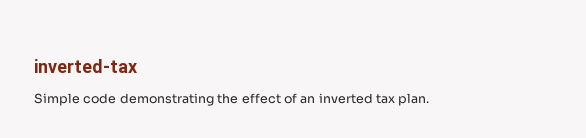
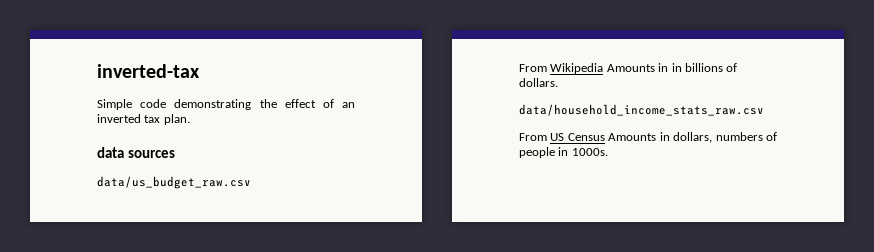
+ data sources
+ data/us_budget_raw.csv
+ From Wikipedia Amounts in in billions of dollars.
+ data/household_income_stats_raw.csv
+ From US Census Amounts in dollars, numbers of people in 1000s.

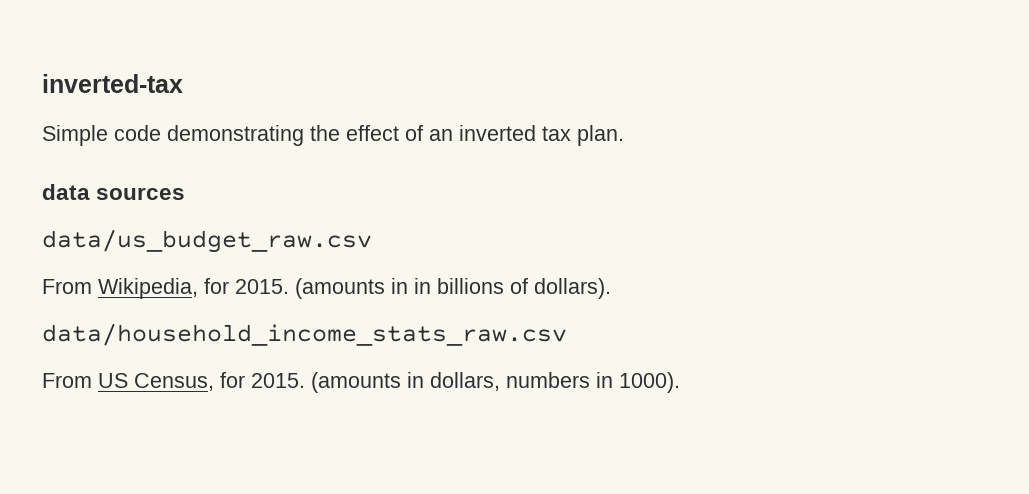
- From Wikipedia Amounts in in billions of dollars.
+ From Wikipedia, for 2015. (amounts in in billions of dollars).
- From US Census Amounts in dollars, numbers of people in 1000s.
+ From US Census, for 2015. (amounts in dollars, numbers in 1000).

